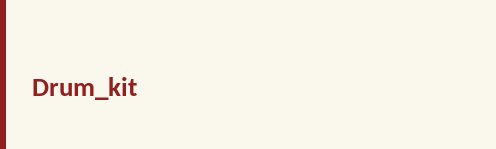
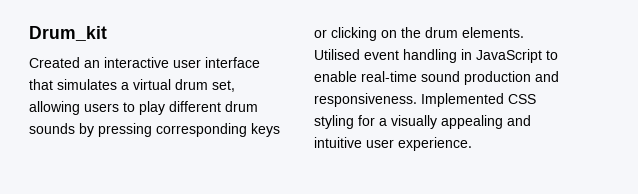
+ Created an interactive user interface that simulates a virtual drum set, allowing users to play different drum sounds by pressing corresponding keys or clicking on the drum elements. Utilised event handling in JavaScript to enable real-time sound production and responsiveness. Implemented CSS styling for a visually appealing and intuitive user experience.

